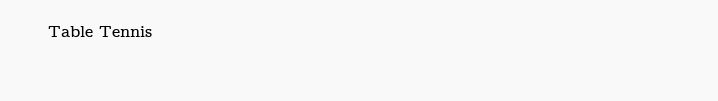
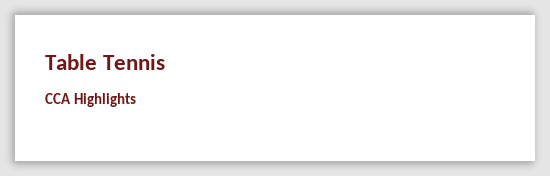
+ CCA Highlights

